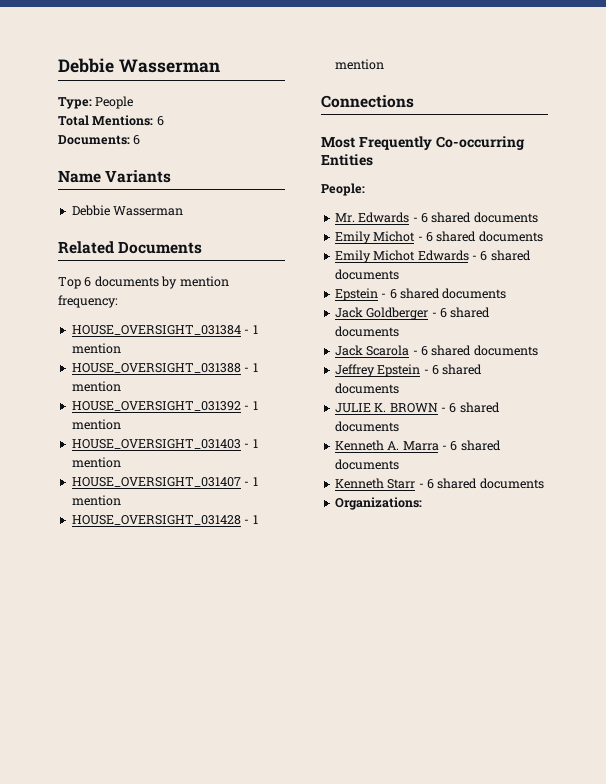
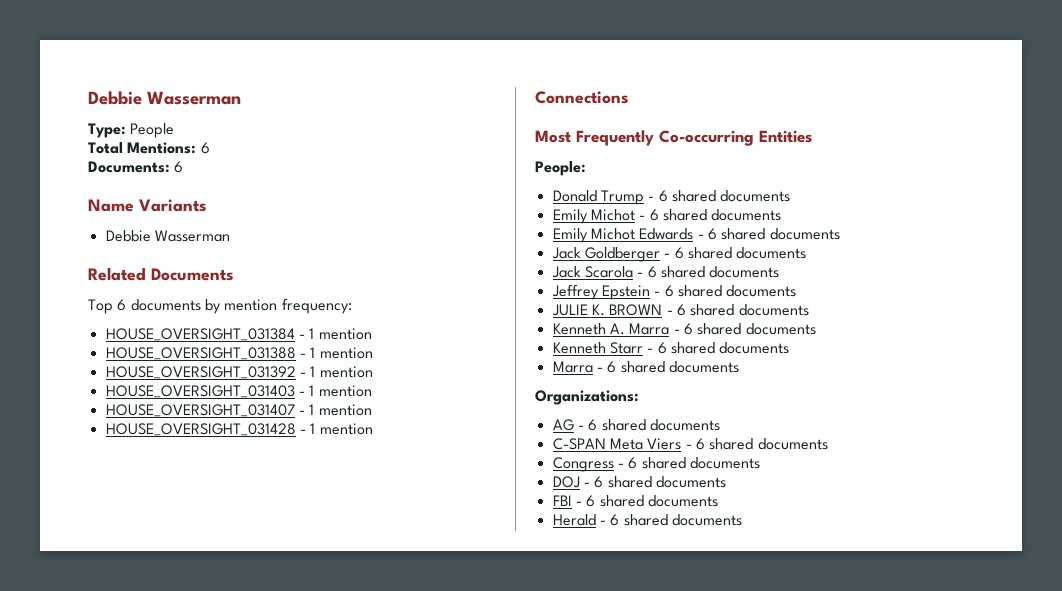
- Mr. Edwards - 6 shared documents
+ Donald Trump - 6 shared documents
  Emily Michot Edwards - 6 shared documents
- Epstein - 6 shared documents
  Kenneth Starr - 6 shared documents
+ Marra - 6 shared documents
  Organizations:
+ AG - 6 shared documents
+ C-SPAN Meta Viers - 6 shared documents
+ Congress - 6 shared documents
+ DOJ - 6 shared documents
+ FBI - 6 shared documents
+ Herald - 6 shared documents

